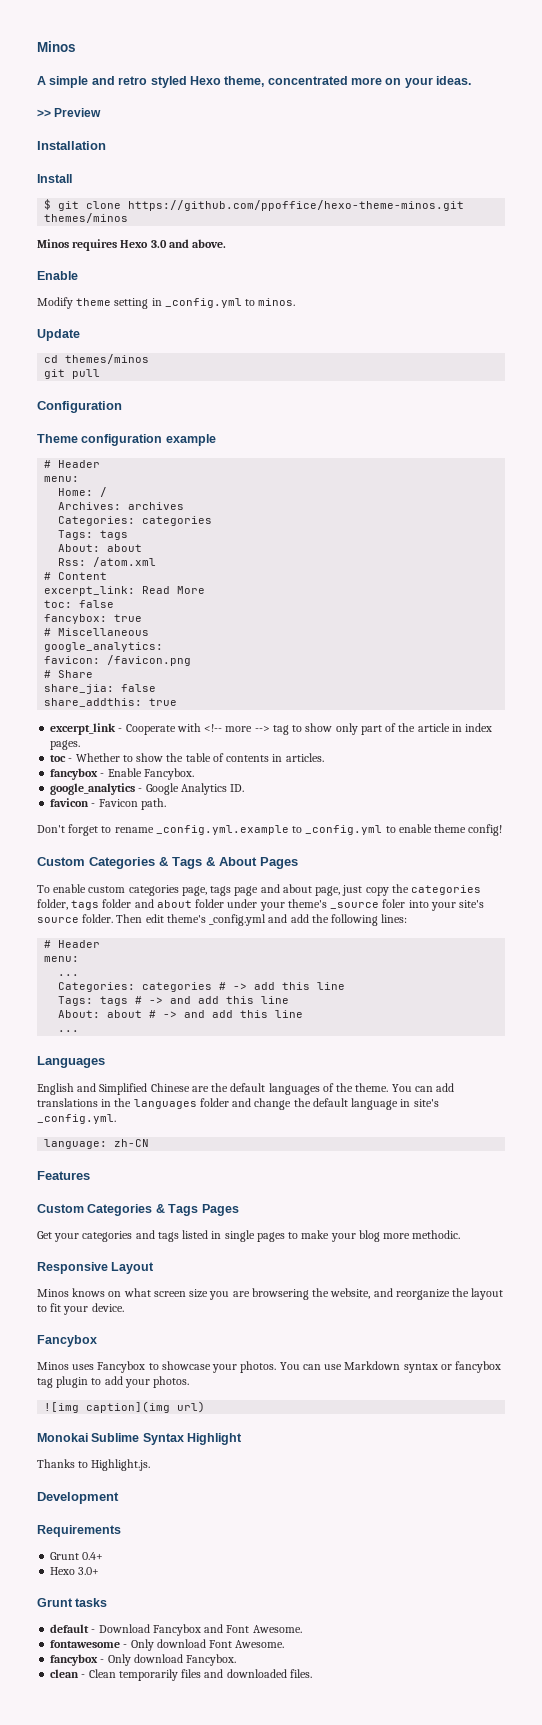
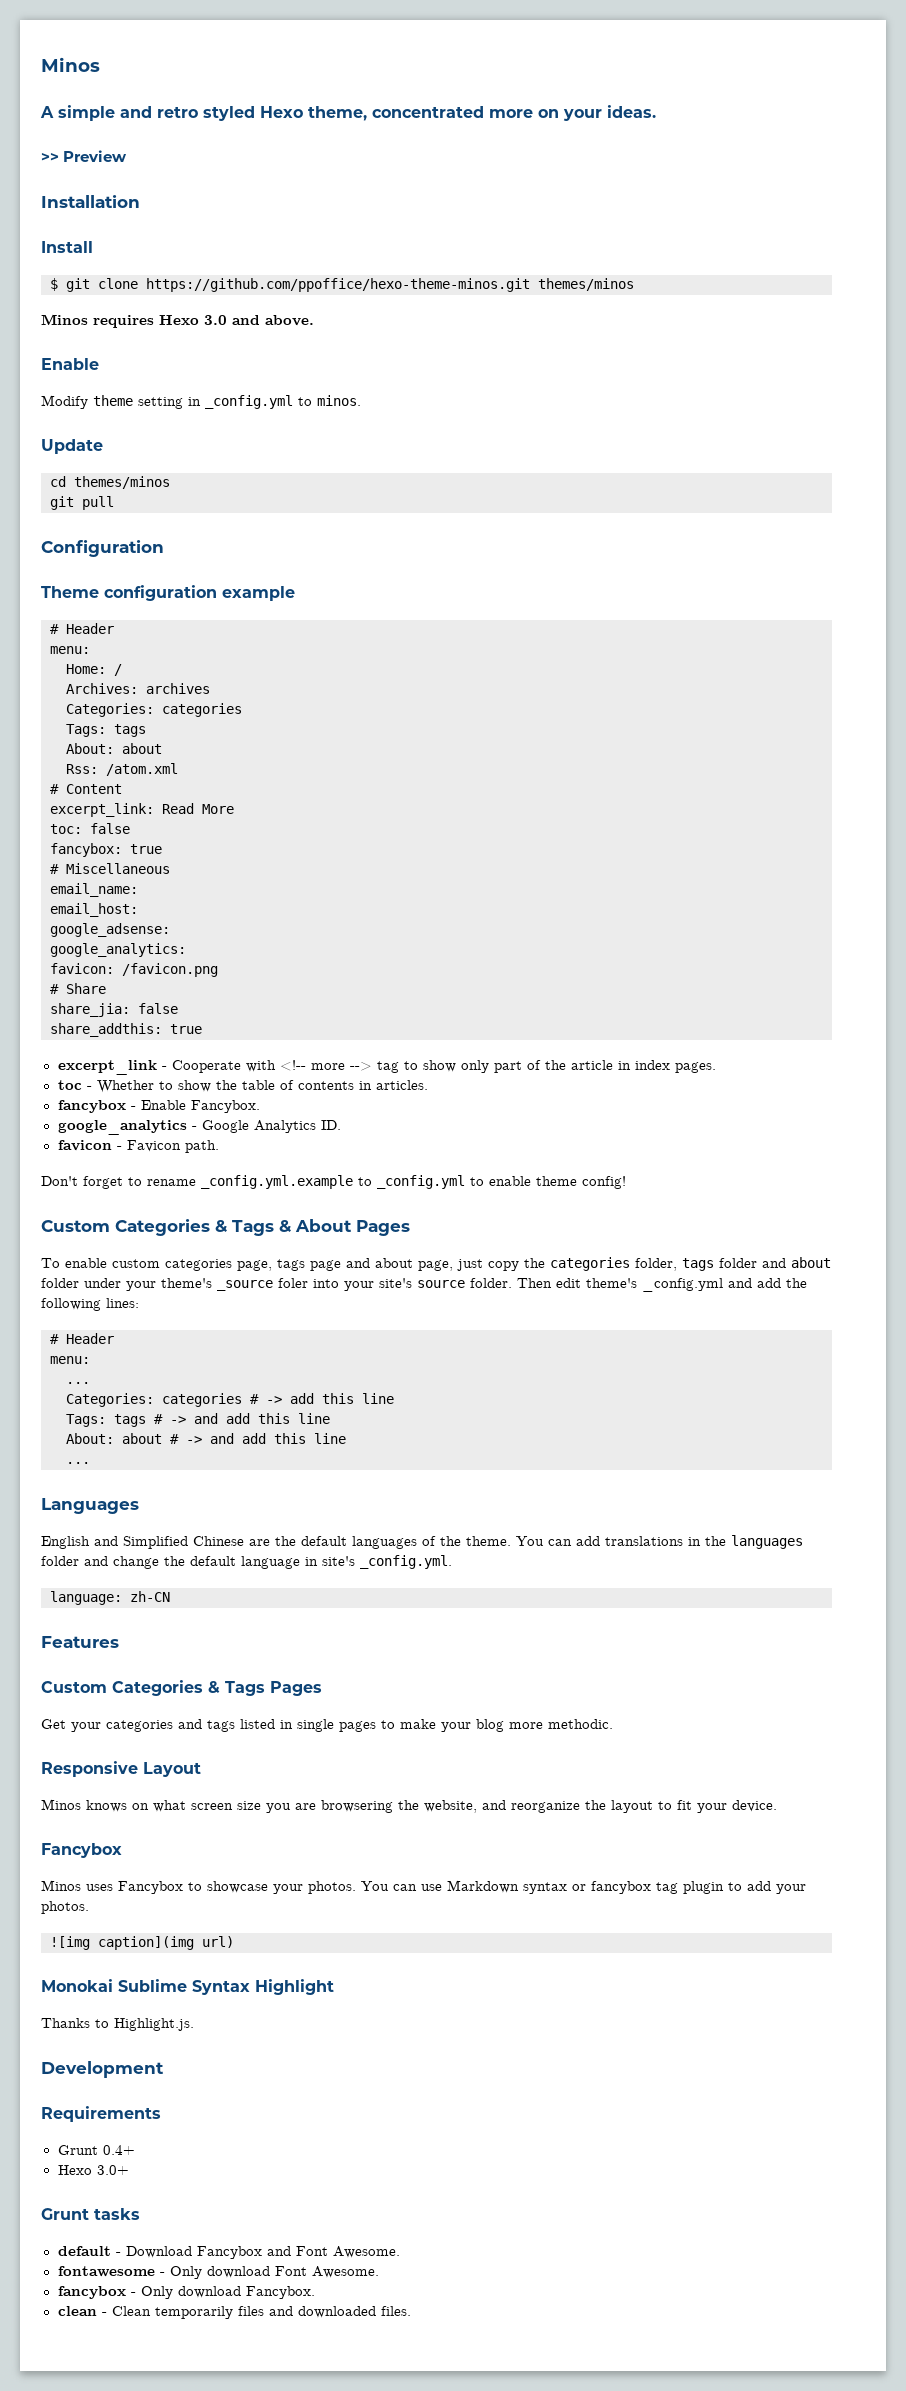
+ email_name:
+ email_host:
+ google_adsense:

